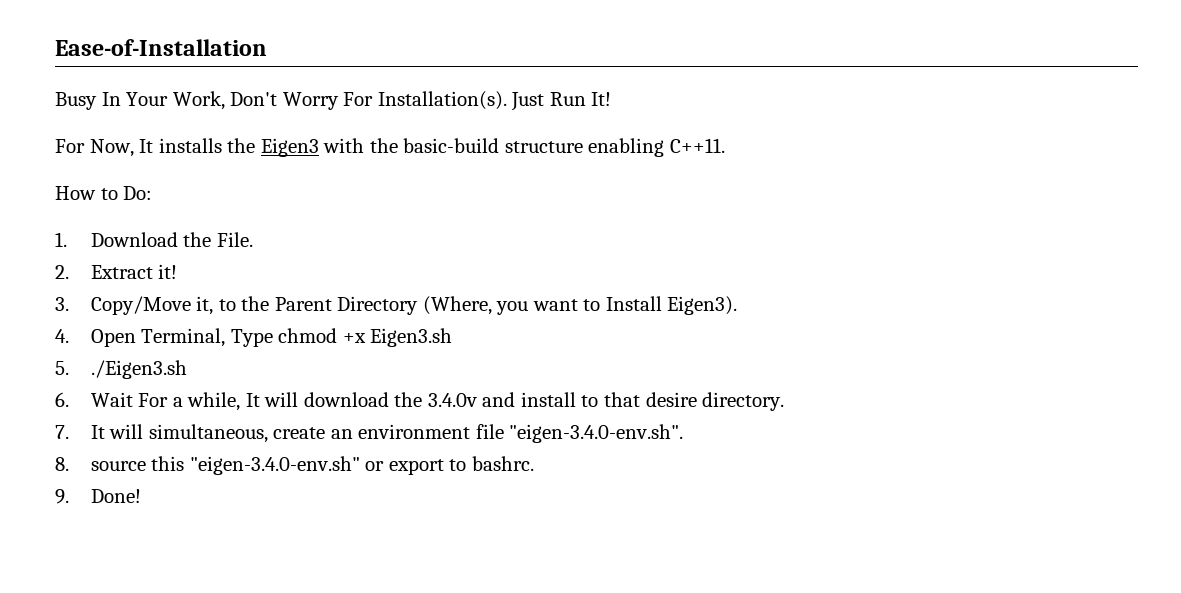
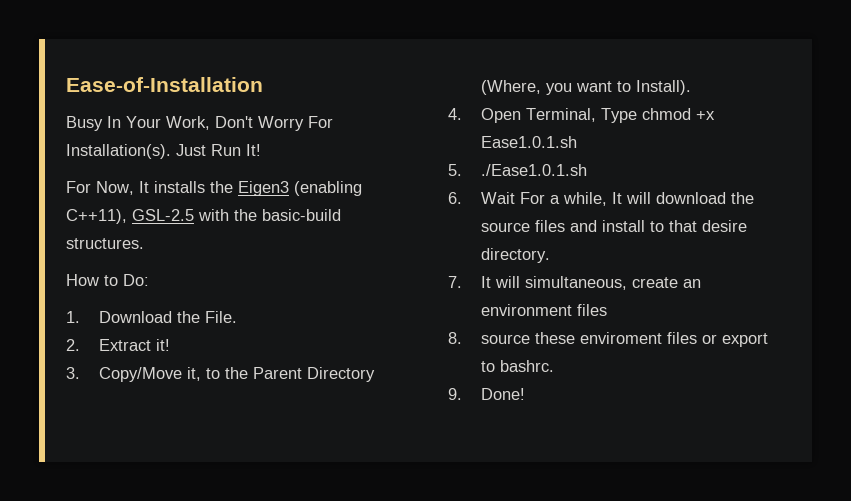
- For Now, It installs the Eigen3 with the basic-build structure enabling C++11.
+ For Now, It installs the Eigen3 (enabling C++11), GSL-2.5 with the basic-build structures.
- 3. Copy/Move it, to the Parent Directory (Where, you want to Install Eigen3).
+ 3. Copy/Move it, to the Parent Directory (Where, you want to Install).
- 4. Open Terminal, Type chmod +x Eigen3.sh
+ 4. Open Terminal, Type chmod +x Ease1.0.1.sh
- 5. ./Eigen3.sh
+ 5. ./Ease1.0.1.sh
- 6. Wait For a while, It will download the 3.4.0v and install to that desire directory.
+ 6. Wait For a while, It will download the source files and install to that desire directory.
- 7. It will simultaneous, create an environment file "eigen-3.4.0-env.sh".
+ 7. It will simultaneous, create an environment files
- 8. source this "eigen-3.4.0-env.sh" or export to bashrc.
+ 8. source these enviroment files or export to bashrc.

